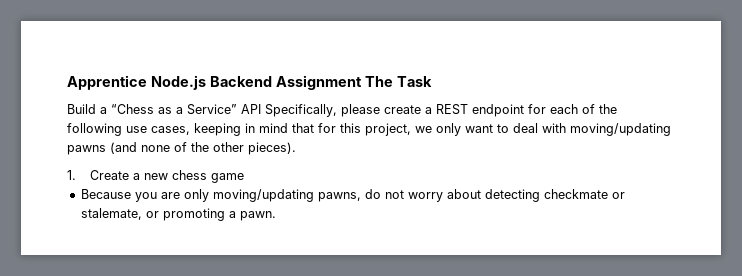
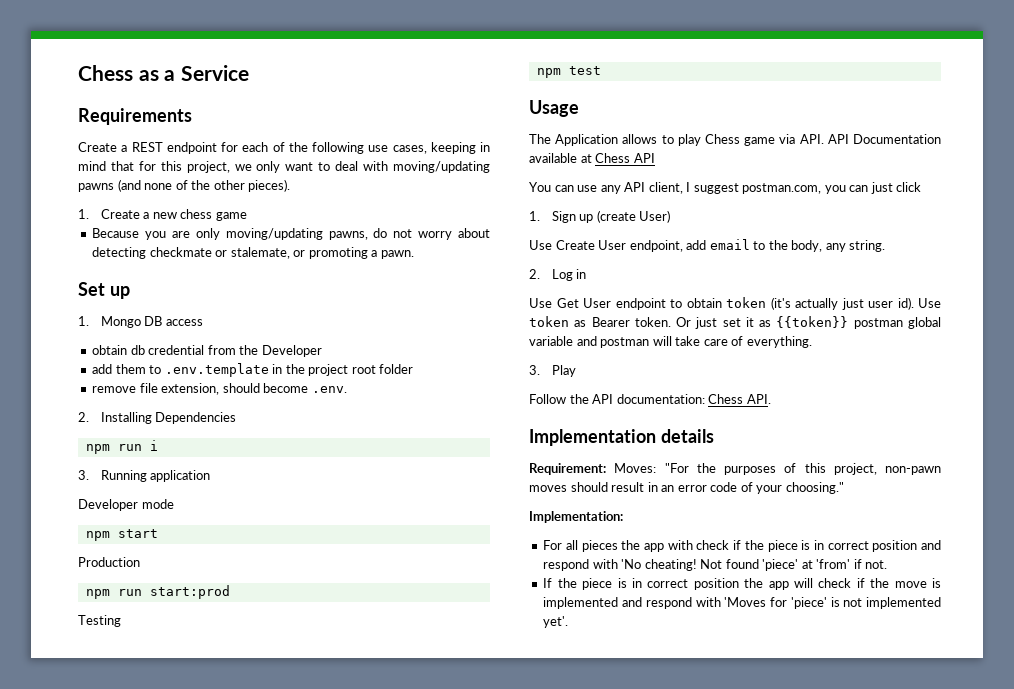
- Apprentice Node.js Backend Assignment The Task
- Build a “Chess as a Service” API Specifically, please create a REST endpoint for each of the following use cases, keeping in mind that for this project, we only want to deal with moving/updating pawns (and none of the other pieces).
+ Chess as a Service
+ Requirements
+ Create a REST endpoint for each of the following use cases, keeping in mind that for this project, we only want to deal with moving/updating pawns (and none of the other pieces).
+ Set up
+ 1. Mongo DB access
+ obtain db credential from the Developer
+ add them to .env.template in the project root folder
+ remove file extension, should become .env.
+ 2. Installing Dependencies
+ npm run i
+ 3. Running application
+ Developer mode
+ npm start
+ Production
+ npm run start:prod
+ Testing
+ npm test
+ Usage
+ The Application allows to play Chess game via API. API Documentation available at Chess API
+ You can use any API client, I suggest postman.com, you can just click
+ 1. Sign up (create User)
+ Use Create User endpoint, add email to the body, any string.
+ 2. Log in
+ Use Get User endpoint to obtain token (it's actually just user id). Use token as Bearer token. Or just set it as {{token}} postman global variable and postman will take care of everything.
+ 3. Play
+ Follow the API documentation: Chess API.
+ Implementation details
+ Requirement: Moves: "For the purposes of this project, non-pawn moves should result in an error code of your choosing."
+ Implementation:
+ For all pieces the app with check if the piece is in correct position and respond with 'No cheating! Not found 'piece' at 'from' if not.
+ If the piece is in correct position the app will check if the move is implemented and respond with 'Moves for 'piece' is not implemented yet'.

